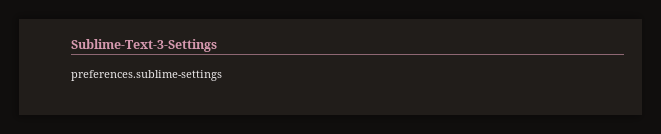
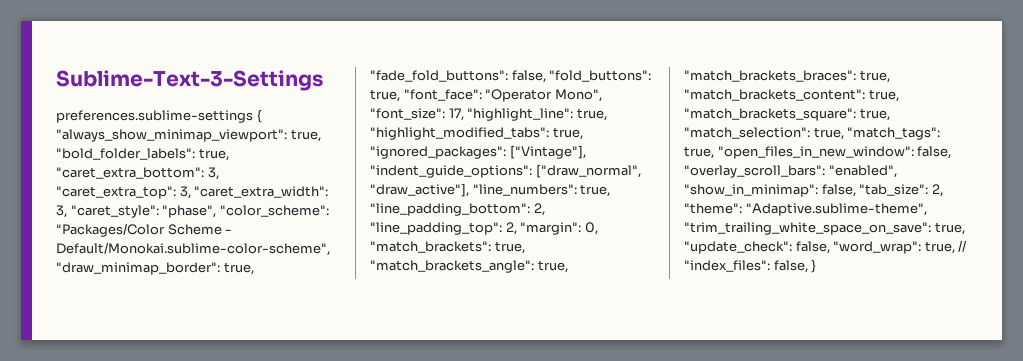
- preferences.sublime-settings
+ preferences.sublime-settings { "always_show_minimap_viewport": true, "bold_folder_labels": true, "caret_extra_bottom": 3, "caret_extra_top": 3, "caret_extra_width": 3, "caret_style": "phase", "color_scheme": "Packages/Color Scheme - Default/Monokai.sublime-color-scheme", "draw_minimap_border": true, "fade_fold_buttons": false, "fold_buttons": true, "font_face": "Operator Mono", "font_size": 17, "highlight_line": true, "highlight_modified_tabs": true, "ignored_packages": ["Vintage"], "indent_guide_options": ["draw_normal", "draw_active"], "line_numbers": true, "line_padding_bottom": 2, "line_padding_top": 2, "margin": 0, "match_brackets": true, "match_brackets_angle": true, "match_brackets_braces": true, "match_brackets_content": true, "match_brackets_square": true, "match_selection": true, "match_tags": true, "open_files_in_new_window": false, "overlay_scroll_bars": "enabled", "show_in_minimap": false, "tab_size": 2, "theme": "Adaptive.sublime-theme", "trim_trailing_white_space_on_save": true, "update_check": false, "word_wrap": true, // "index_files": false, }

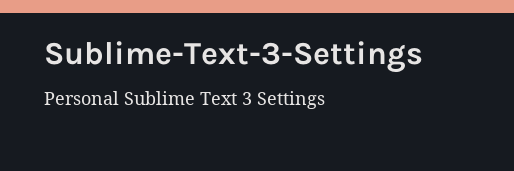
- preferences.sublime-settings { "always_show_minimap_viewport": true, "bold_folder_labels": true, "caret_extra_bottom": 3, "caret_extra_top": 3, "caret_extra_width": 3, "caret_style": "phase", "color_scheme": "Packages/Color Scheme - Default/Monokai.sublime-color-scheme", "draw_minimap_border": true, "fade_fold_buttons": false, "fold_buttons": true, "font_face": "Operator Mono", "font_size": 17, "highlight_line": true, "highlight_modified_tabs": true, "ignored_packages": ["Vintage"], "indent_guide_options": ["draw_normal", "draw_active"], "line_numbers": true, "line_padding_bottom": 2, "line_padding_top": 2, "margin": 0, "match_brackets": true, "match_brackets_angle": true, "match_brackets_braces": true, "match_brackets_content": true, "match_brackets_square": true, "match_selection": true, "match_tags": true, "open_files_in_new_window": false, "overlay_scroll_bars": "enabled", "show_in_minimap": false, "tab_size": 2, "theme": "Adaptive.sublime-theme", "trim_trailing_white_space_on_save": true, "update_check": false, "word_wrap": true, // "index_files": false, }
+ Personal Sublime Text 3 Settings

